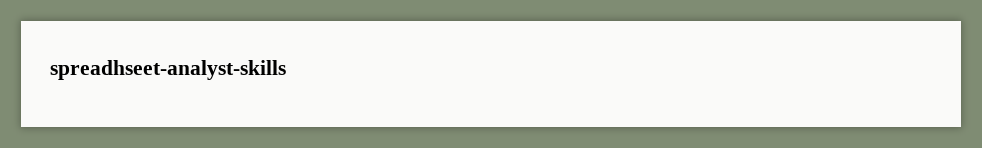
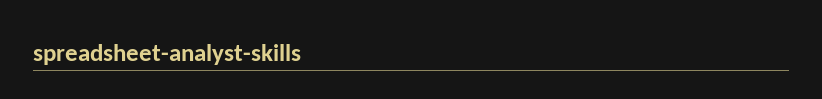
- spreadhseet-analyst-skills
+ spreadsheet-analyst-skills

